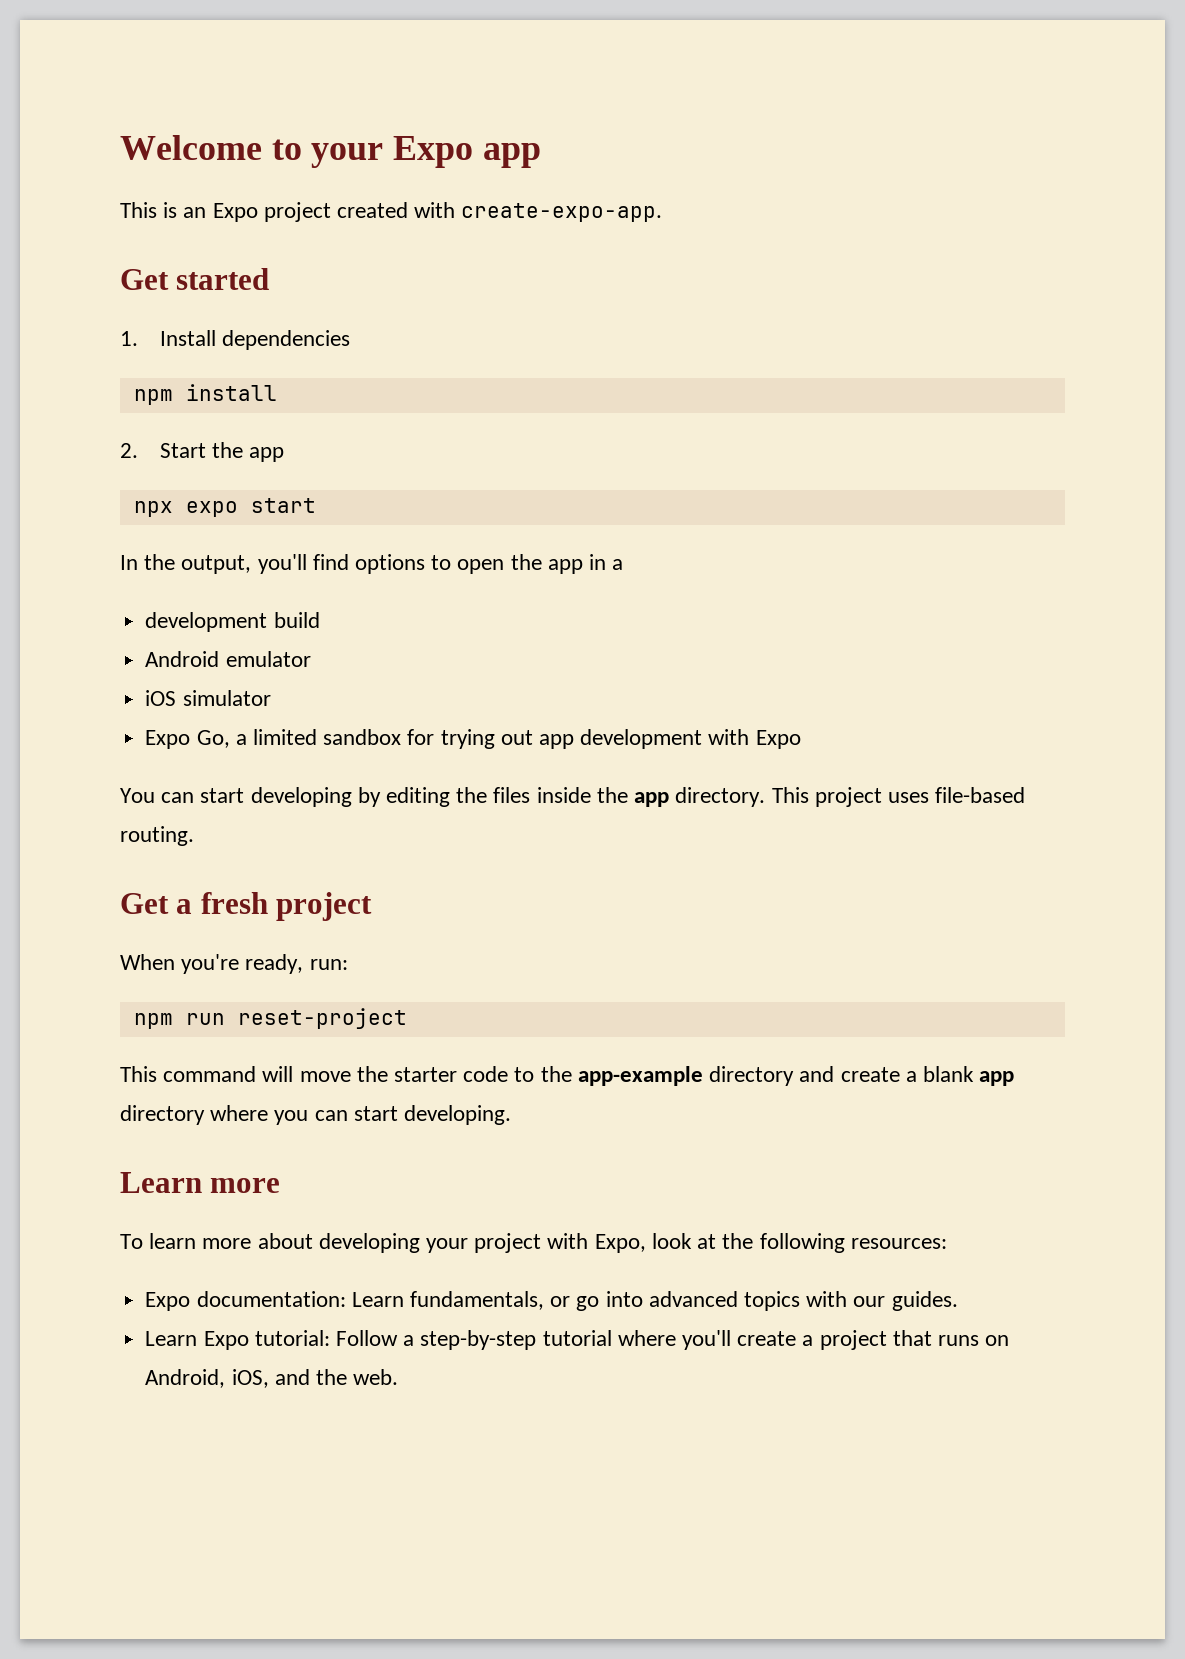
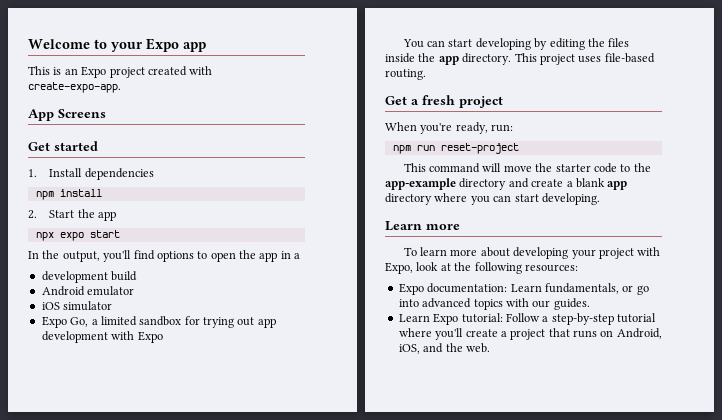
+ App Screens

